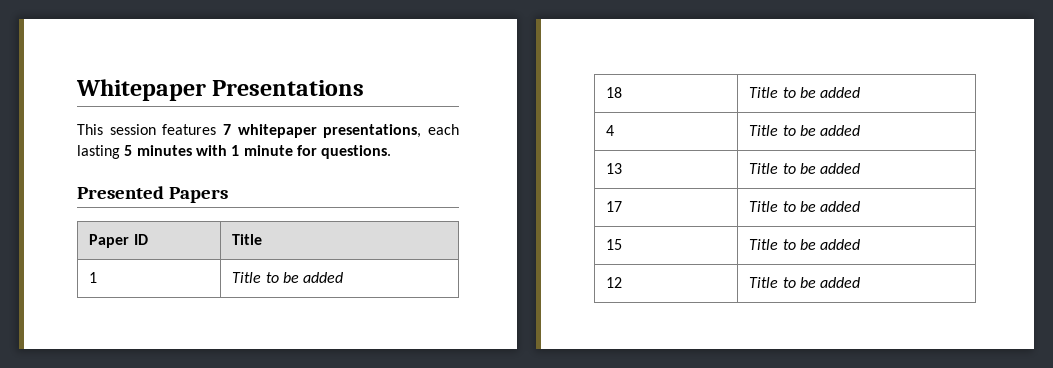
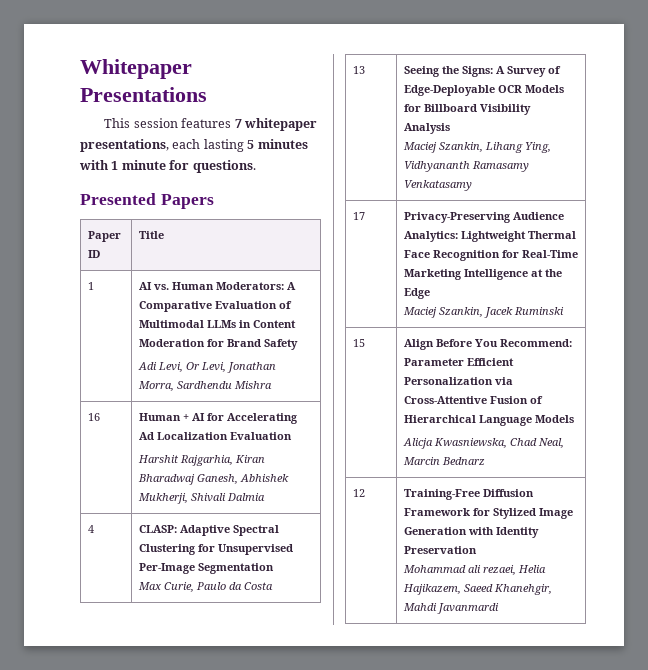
- 1 | Title to be added
- 18 | Title to be added
- 4 | Title to be added
- 13 | Title to be added
- 17 | Title to be added
- 15 | Title to be added
- 12 | Title to be added
+ 1 | AI vs. Human Moderators: A Comparative Evaluation of Multimodal LLMs in Content Moderation for Brand Safety
+ Adi Levi, Or Levi, Jonathan Morra, Sardhendu Mishra
+ 16 | Human + AI for Accelerating Ad Localization Evaluation
+ Harshit Rajgarhia, Kiran Bharadwaj Ganesh, Abhishek Mukherji, Shivali Dalmia
+ 4 | CLASP: Adaptive Spectral Clustering for Unsupervised Per-Image Segmentation
+ Max Curie, Paulo da Costa
+ 13 | Seeing the Signs: A Survey of Edge-Deployable OCR Models for Billboard Visibility Analysis
+ Maciej Szankin, Lihang Ying, Vidhyananth Ramasamy Venkatasamy
+ 17 | Privacy-Preserving Audience Analytics: Lightweight Thermal Face Recognition for Real-Time Marketing Intelligence at the Edge
+ Maciej Szankin, Jacek Ruminski
+ 15 | Align Before You Recommend: Parameter Efficient Personalization via Cross-Attentive Fusion of Hierarchical Language Models
+ Alicja Kwasniewska, Chad Neal, Marcin Bednarz
+ 12 | Training-Free Diffusion Framework for Stylized Image Generation with Identity Preservation
+ Mohammad ali rezaei, Helia Hajikazem, Saeed Khanehgir, Mahdi Javanmardi

